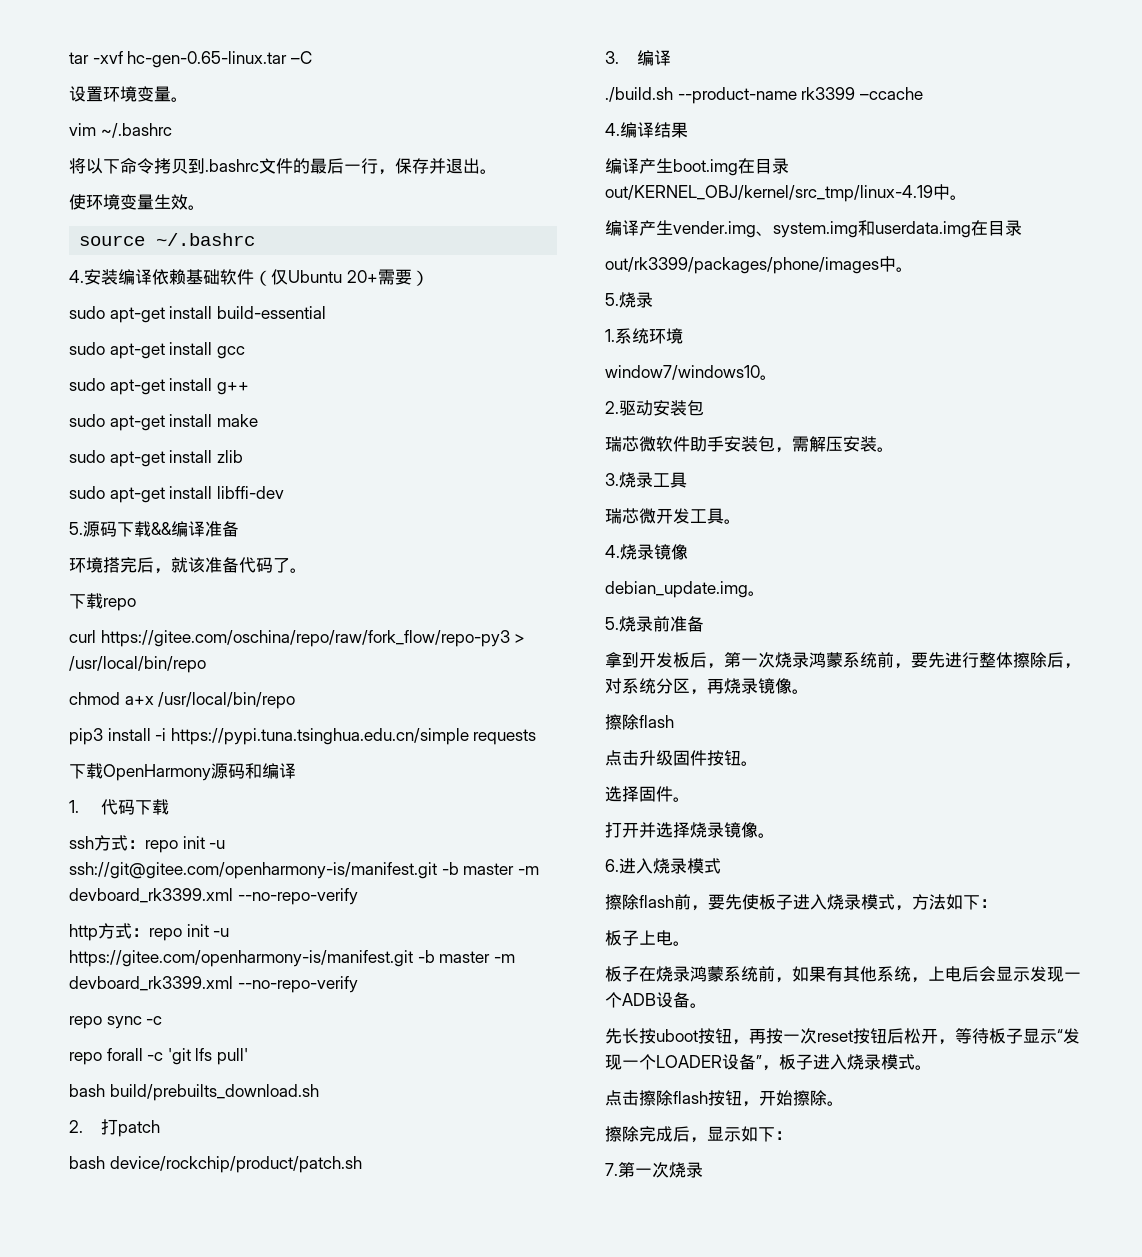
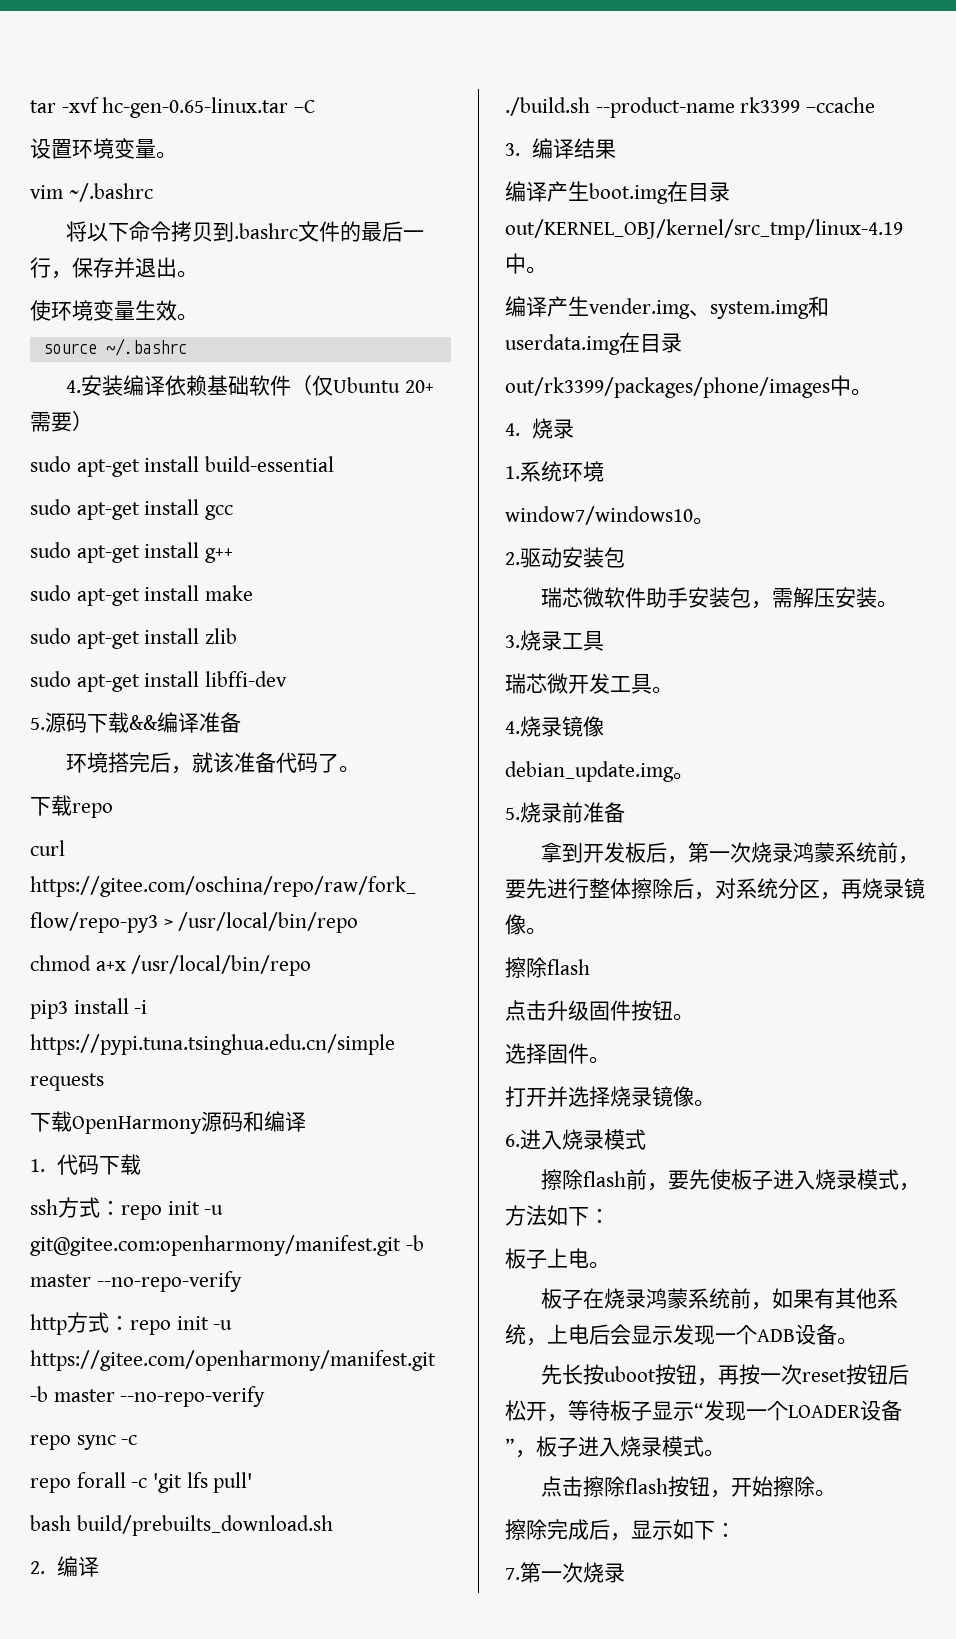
- ssh方式：repo init -u ssh://git@gitee.com/openharmony-is/manifest.git -b master -m devboard_rk3399.xml --no-repo-verify
+ ssh方式：repo init -u git@gitee.com:openharmony/manifest.git -b master --no-repo-verify
- http方式：repo init -u https://gitee.com/openharmony-is/manifest.git -b master -m devboard_rk3399.xml --no-repo-verify
+ http方式：repo init -u https://gitee.com/openharmony/manifest.git -b master --no-repo-verify
- 2.打patch
- bash device/rockchip/product/patch.sh
- 3.编译
+ 2.编译
- 4.编译结果
+ 3.编译结果
  out/rk3399/packages/phone/images中。
- 5.烧录
+ 4.烧录

